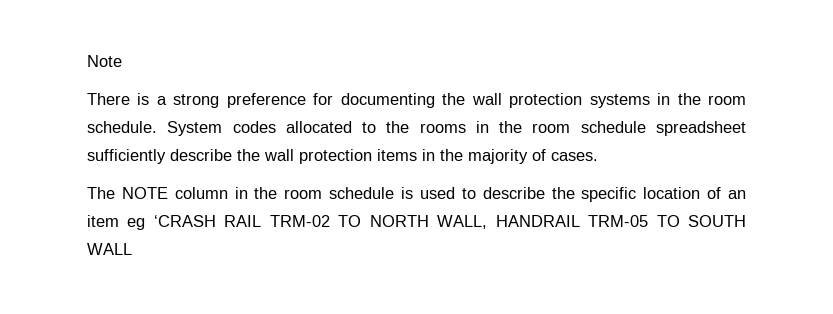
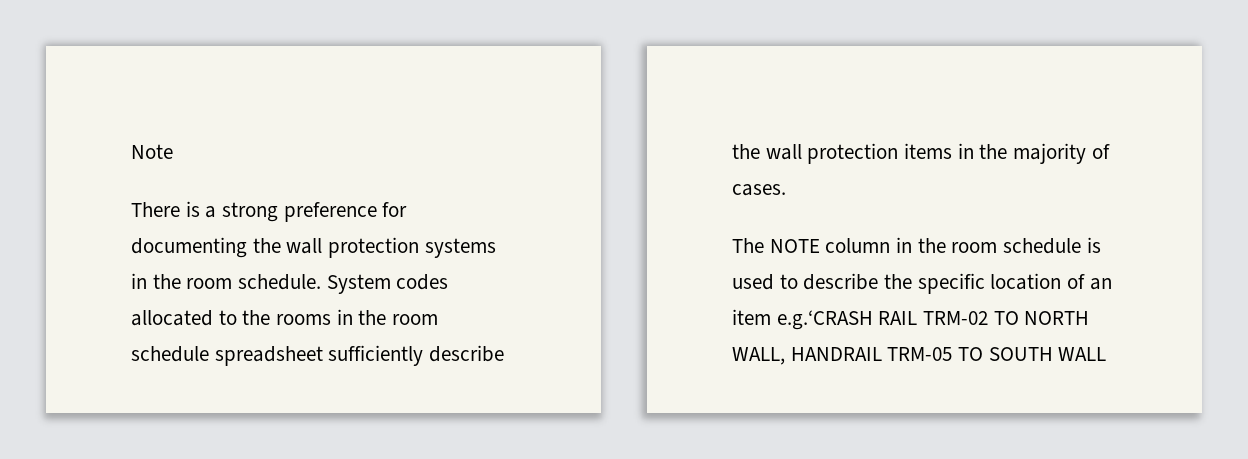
- The NOTE column in the room schedule is used to describe the specific location of an item eg ‘CRASH RAIL TRM-02 TO NORTH WALL, HANDRAIL TRM-05 TO SOUTH WALL
+ The NOTE column in the room schedule is used to describe the specific location of an item e.g.‘CRASH RAIL TRM-02 TO NORTH WALL, HANDRAIL TRM-05 TO SOUTH WALL

